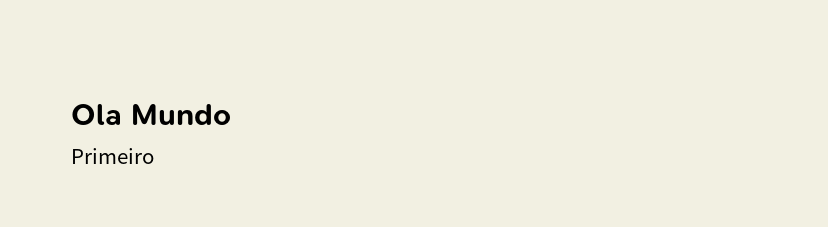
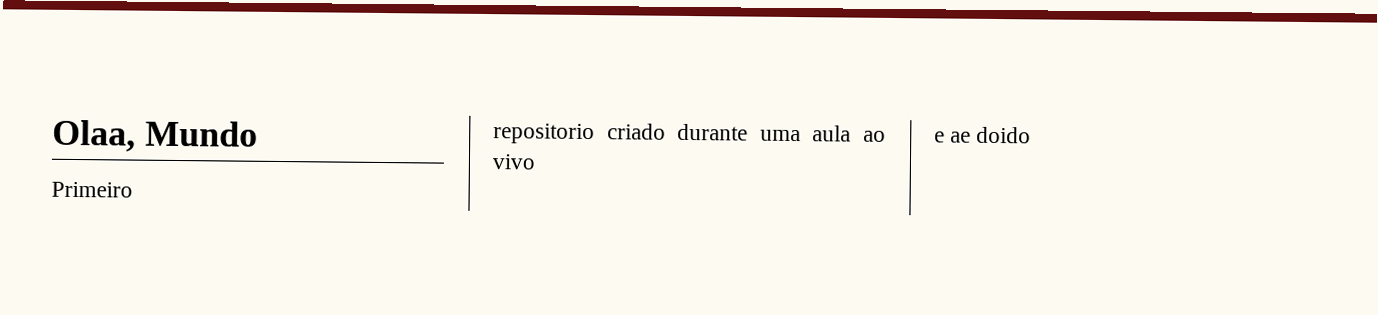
- Ola Mundo
+ Olaa, Mundo
+ repositorio criado durante uma aula ao vivo
+ e ae doido

